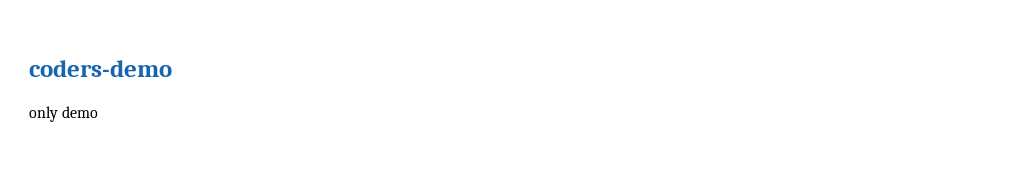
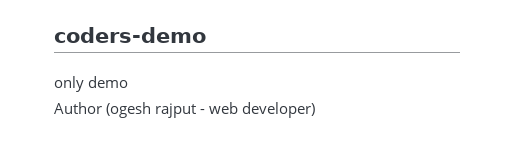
+ Author (ogesh rajput - web developer)

